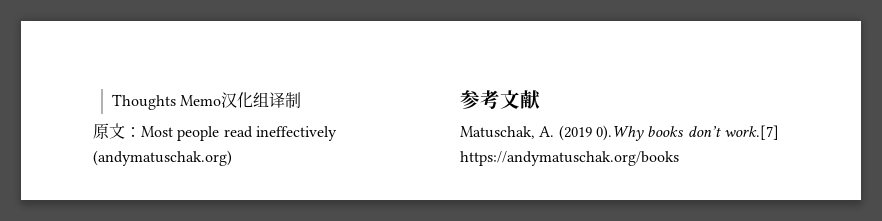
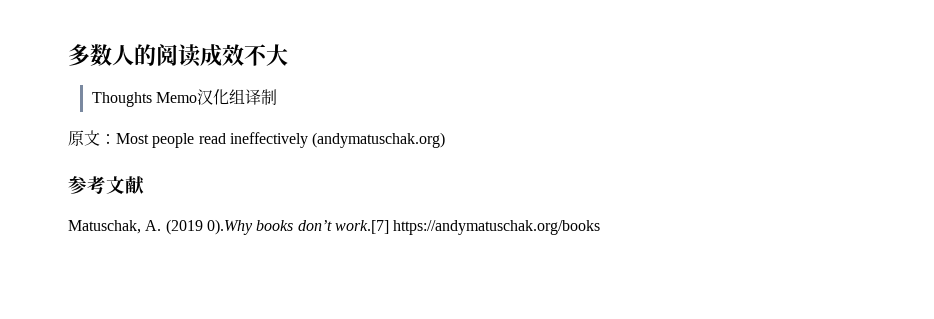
+ 多数人的阅读成效不大

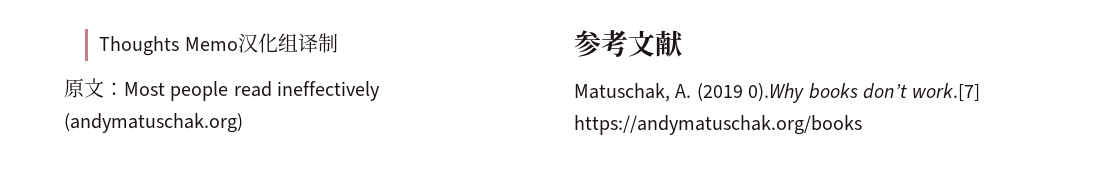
- 多数人的阅读成效不大

